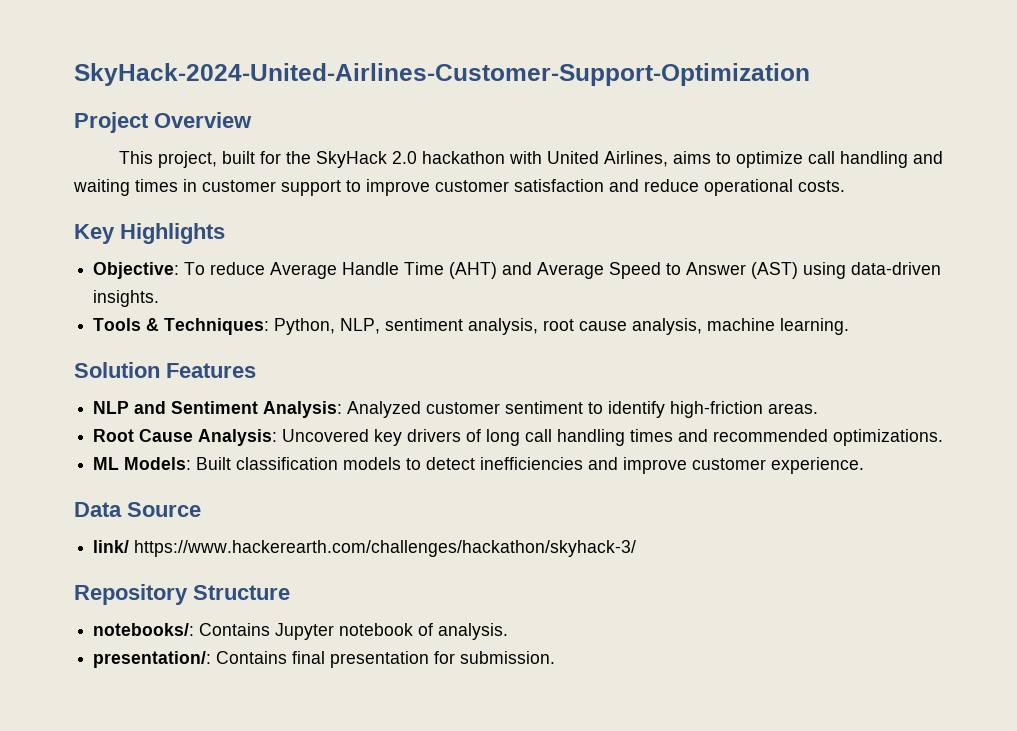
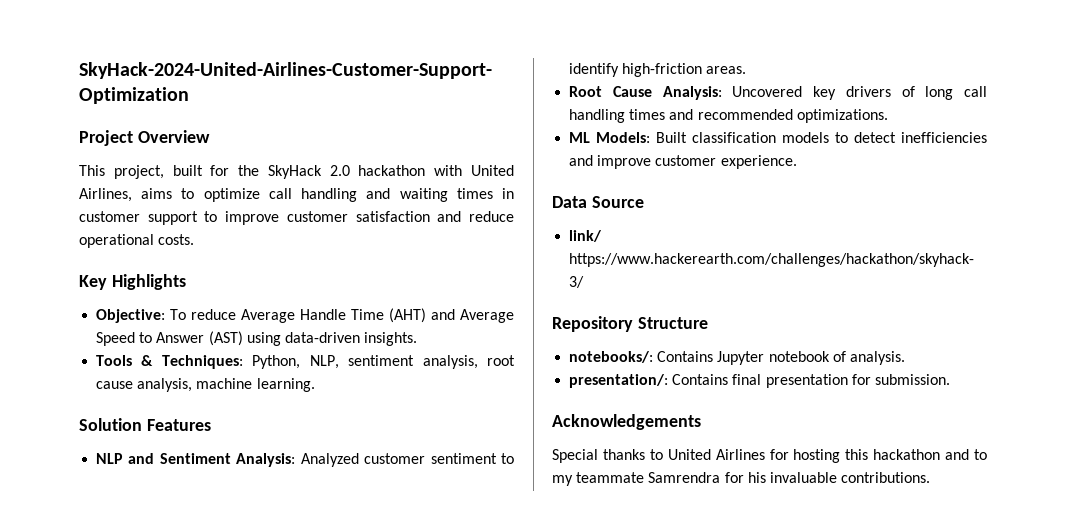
+ Acknowledgements
+ Special thanks to United Airlines for hosting this hackathon and to my teammate Samrendra for his invaluable contributions.

